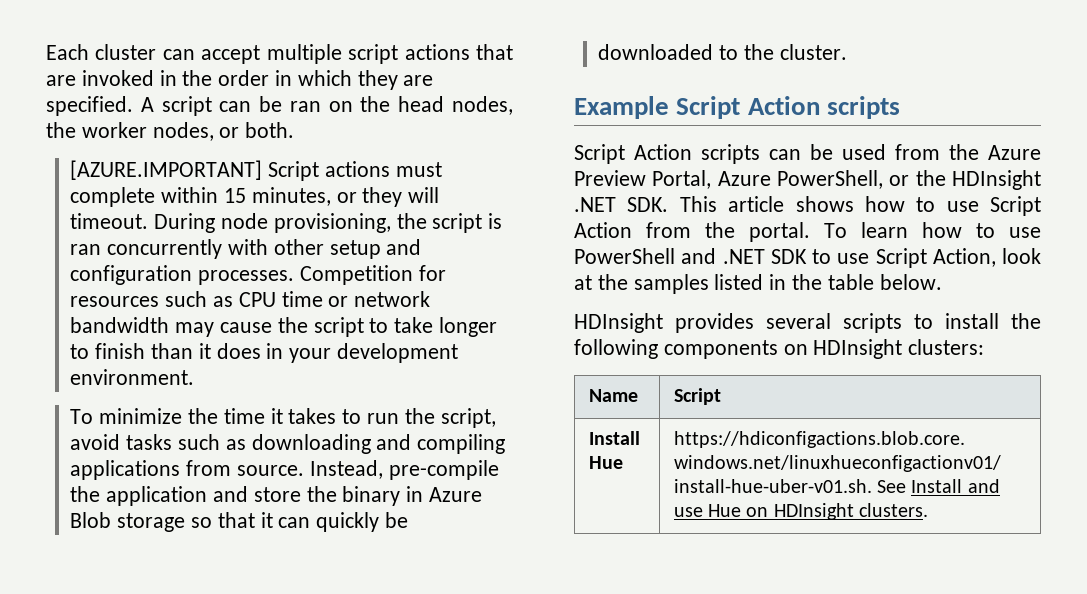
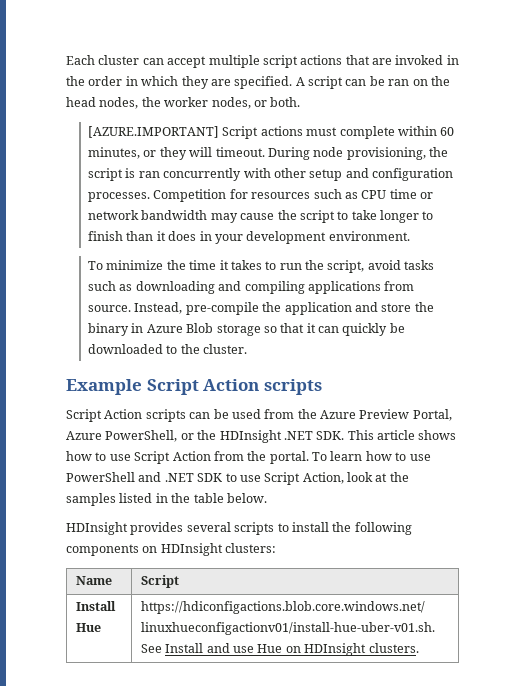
- [AZURE.IMPORTANT] Script actions must complete within 15 minutes, or they will timeout.
+ [AZURE.IMPORTANT] Script actions must complete within 60 minutes, or they will timeout.

